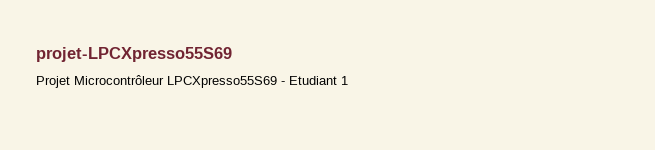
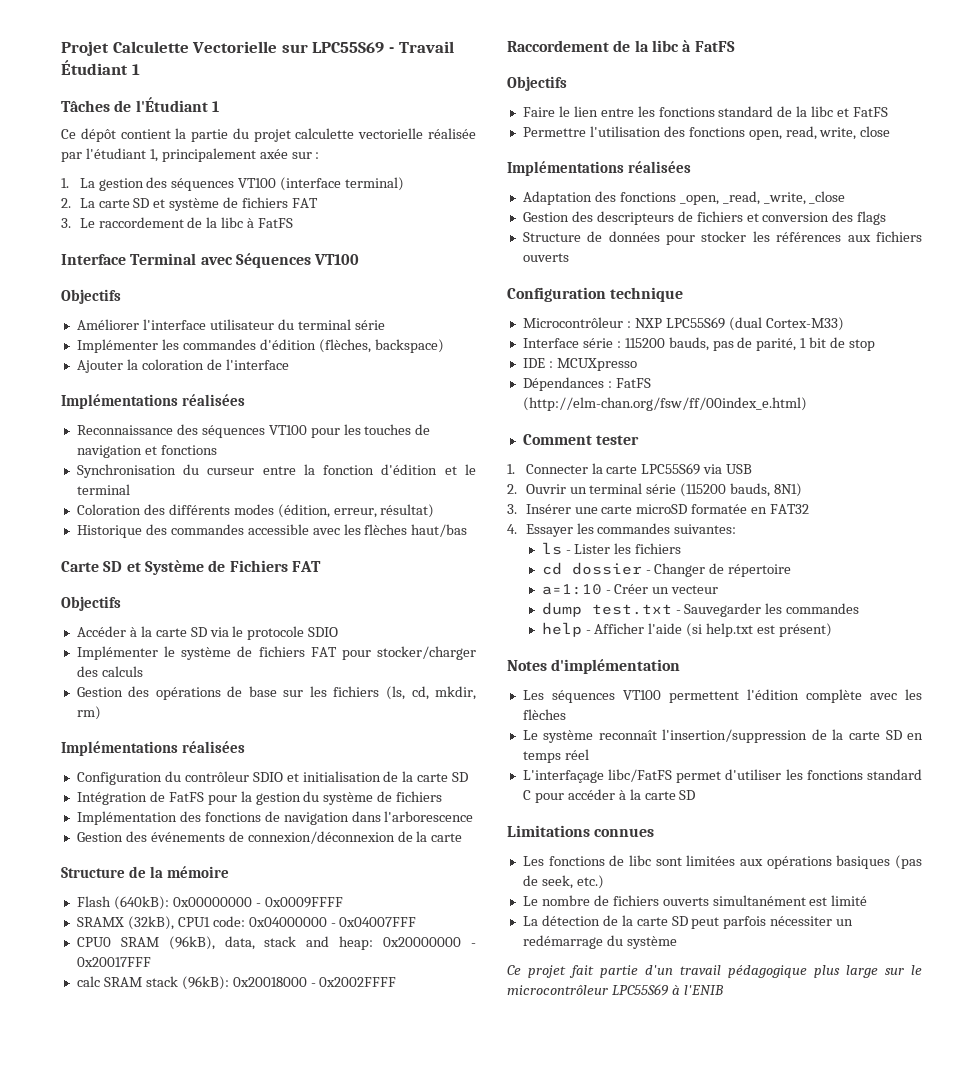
- projet-LPCXpresso55S69
- Projet Microcontrôleur LPCXpresso55S69 - Etudiant 1
+ Projet Calculette Vectorielle sur LPC55S69 - Travail Étudiant 1
+ Tâches de l'Étudiant 1
+ Ce dépôt contient la partie du projet calculette vectorielle réalisée par l'étudiant 1, principalement axée sur :
+ 1. La gestion des séquences VT100 (interface terminal)
+ 2. La carte SD et système de fichiers FAT
+ 3. Le raccordement de la libc à FatFS
+ Interface Terminal avec Séquences VT100
+ Objectifs
+ Améliorer l'interface utilisateur du terminal série
+ Implémenter les commandes d'édition (flèches, backspace)
+ Ajouter la coloration de l'interface
+ Implémentations réalisées
+ Reconnaissance des séquences VT100 pour les touches de navigation et fonctions
+ Synchronisation du curseur entre la fonction d'édition et le terminal
+ Coloration des différents modes (édition, erreur, résultat)
+ Historique des commandes accessible avec les flèches haut/bas
+ Carte SD et Système de Fichiers FAT
+ Objectifs
+ Accéder à la carte SD via le protocole SDIO
+ Implémenter le système de fichiers FAT pour stocker/charger des calculs
+ Gestion des opérations de base sur les fichiers (ls, cd, mkdir, rm)
+ Implémentations réalisées
+ Configuration du contrôleur SDIO et initialisation de la carte SD
+ Intégration de FatFS pour la gestion du système de fichiers
+ Implémentation des fonctions de navigation dans l'arborescence
+ Gestion des événements de connexion/déconnexion de la carte
+ Structure de la mémoire
+ Flash (640kB): 0x00000000 - 0x0009FFFF
+ SRAMX (32kB), CPU1 code: 0x04000000 - 0x04007FFF
+ CPU0 SRAM (96kB), data, stack and heap: 0x20000000 - 0x20017FFF
+ calc SRAM stack (96kB): 0x20018000 - 0x2002FFFF
+ Raccordement de la libc à FatFS
+ Objectifs
+ Faire le lien entre les fonctions standard de la libc et FatFS
+ Permettre l'utilisation des fonctions open, read, write, close
+ Implémentations réalisées
+ Adaptation des fonctions _open, _read, _write, _close
+ Gestion des descripteurs de fichiers et conversion des flags
+ Structure de données pour stocker les références aux fichiers ouverts
+ Configuration technique
+ Microcontrôleur : NXP LPC55S69 (dual Cortex-M33)
+ Interface série : 115200 bauds, pas de parité, 1 bit de stop
+ IDE : MCUXpresso
+ Dépendances : FatFS (http://elm-chan.org/fsw/ff/00index_e.html)
+ Comment tester
+ 1. Connecter la carte LPC55S69 via USB
+ 2. Ouvrir un terminal série (115200 bauds, 8N1)
+ 3. Insérer une carte microSD formatée en FAT32
+ 4. Essayer les commandes suivantes:
+ ls - Lister les fichiers
+ cd dossier - Changer de répertoire
+ a=1:10 - Créer un vecteur
+ dump test.txt - Sauvegarder les commandes
+ help - Afficher l'aide (si help.txt est présent)
+ Notes d'implémentation
+ Les séquences VT100 permettent l'édition complète avec les flèches
+ Le système reconnaît l'insertion/suppression de la carte SD en temps réel
+ L'interfaçage libc/FatFS permet d'utiliser les fonctions standard C pour accéder à la carte SD
+ Limitations connues
+ Les fonctions de libc sont limitées aux opérations basiques (pas de seek, etc.)
+ Le nombre de fichiers ouverts simultanément est limité
+ La détection de la carte SD peut parfois nécessiter un redémarrage du système
+ Ce projet fait partie d'un travail pédagogique plus large sur le microcontrôleur LPC55S69 à l'ENIB

